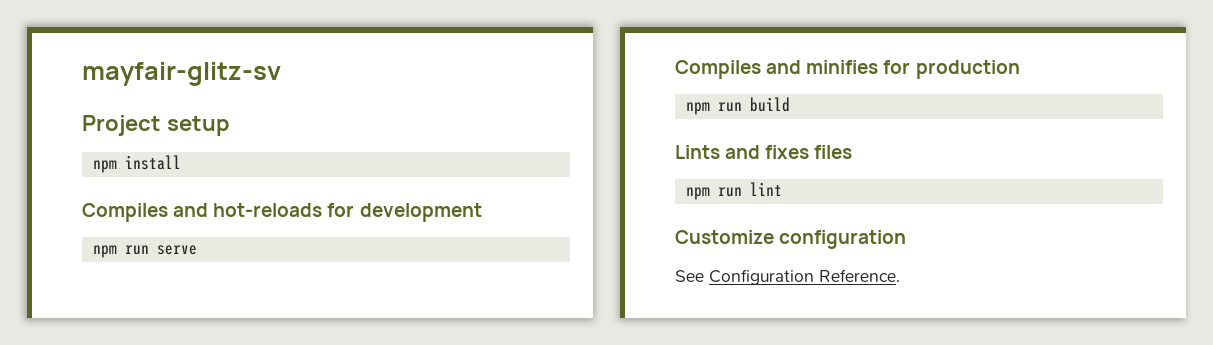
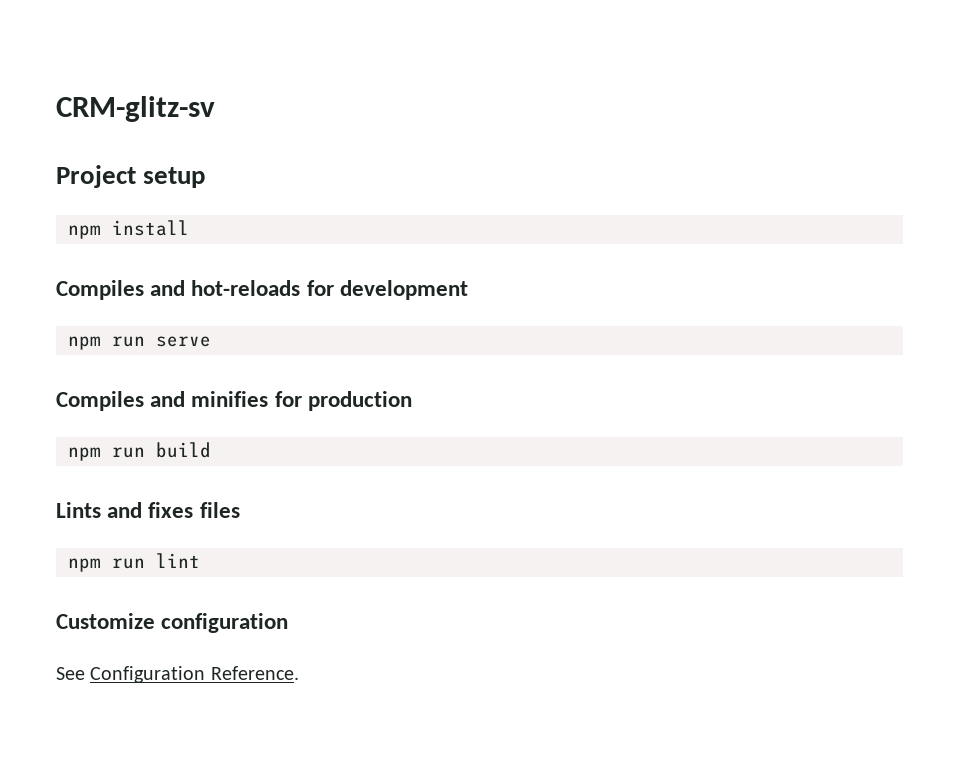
- mayfair-glitz-sv
+ CRM-glitz-sv

